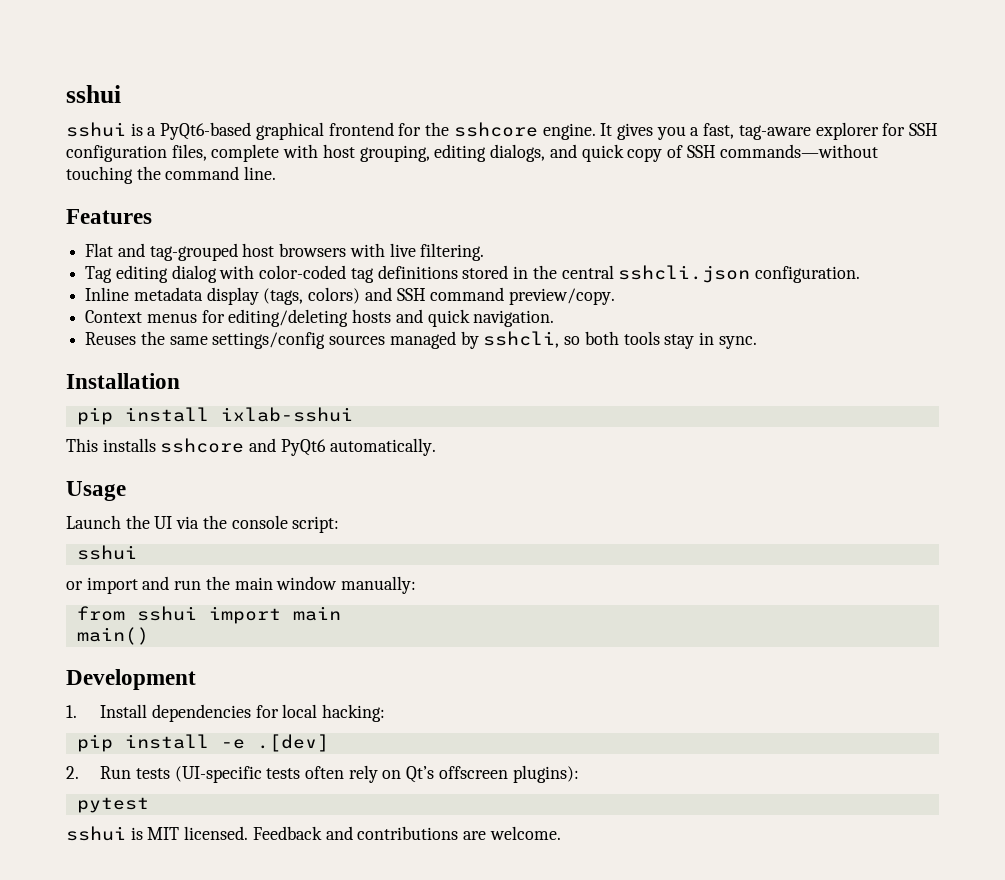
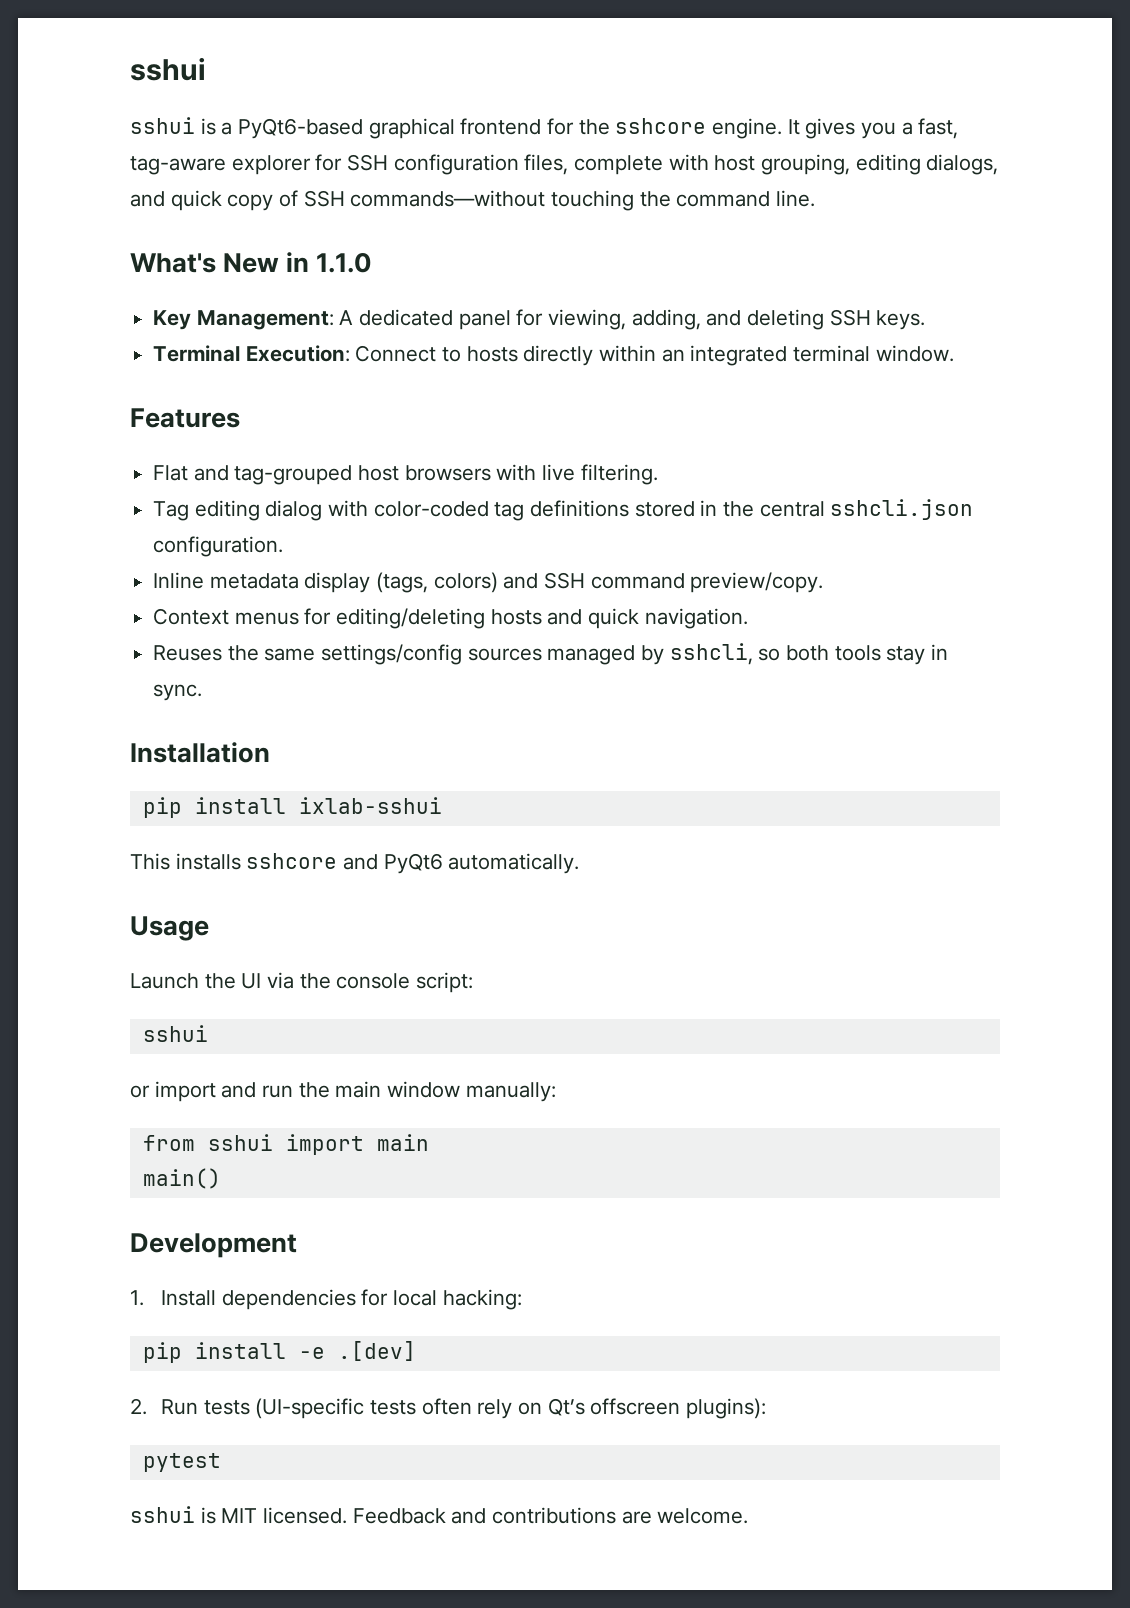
+ What's New in 1.1.0
+ Key Management: A dedicated panel for viewing, adding, and deleting SSH keys.
+ Terminal Execution: Connect to hosts directly within an integrated terminal window.

